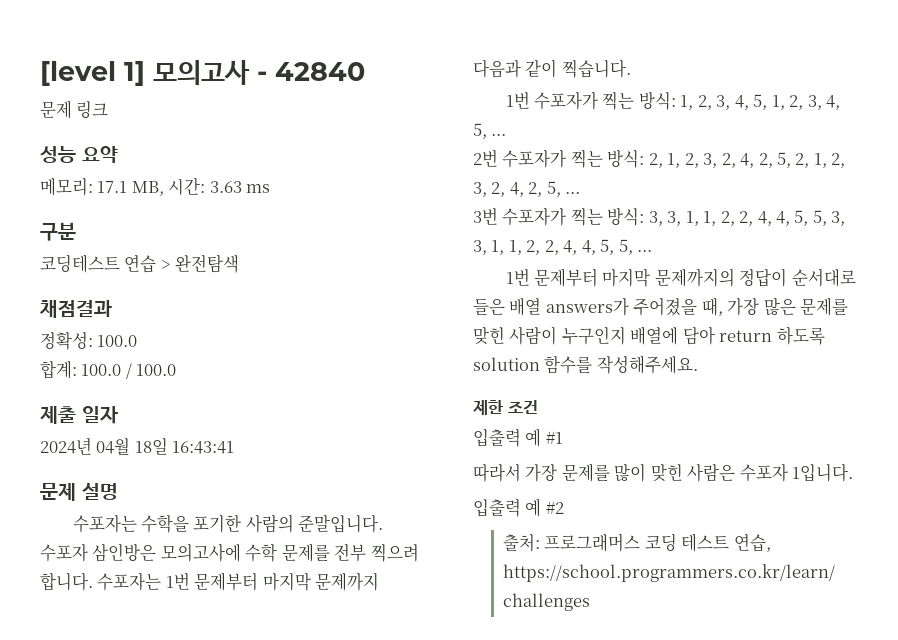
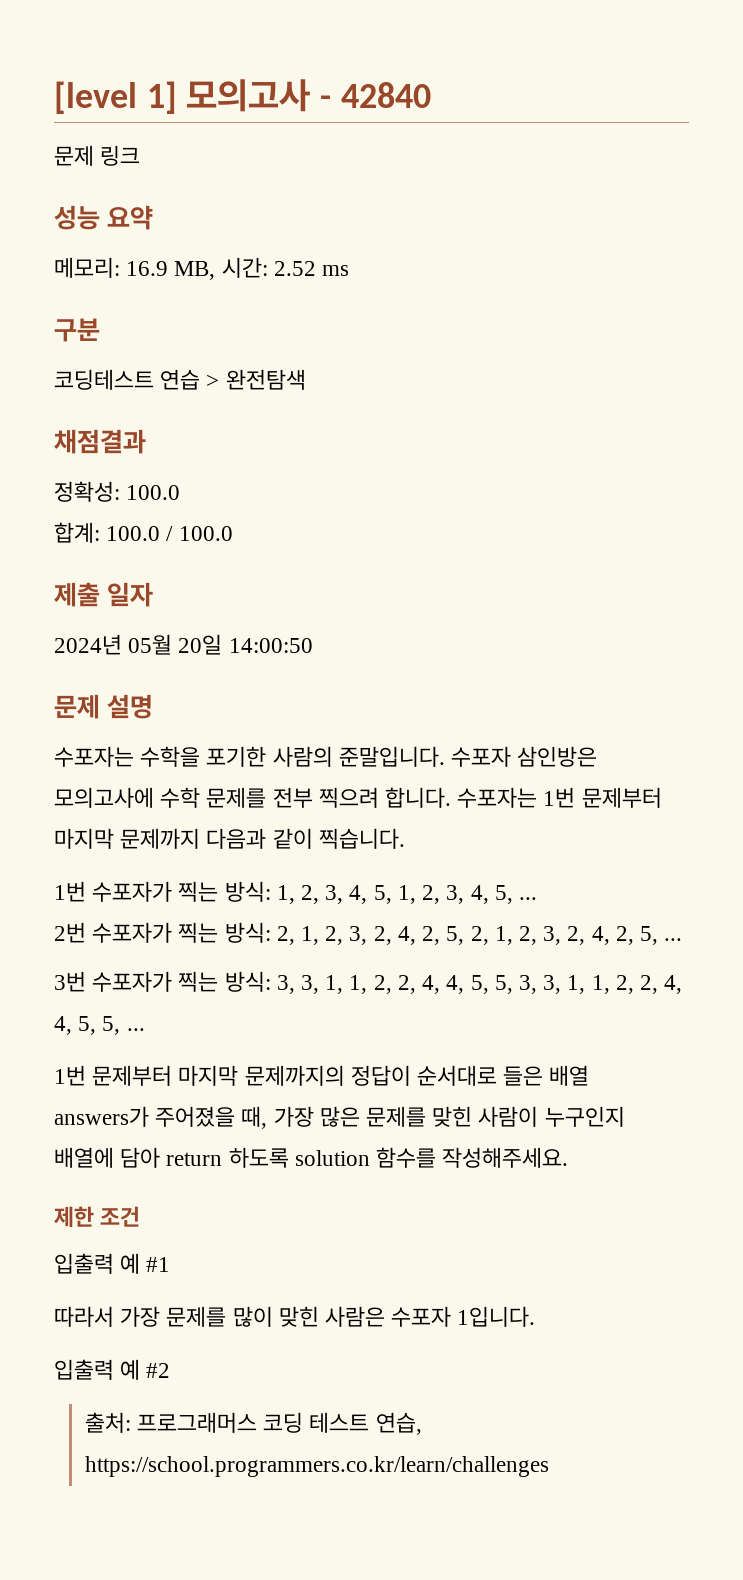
- 메모리: 17.1 MB, 시간: 3.63 ms
+ 메모리: 16.9 MB, 시간: 2.52 ms
- 2024년 04월 18일 16:43:41
+ 2024년 05월 20일 14:00:50

